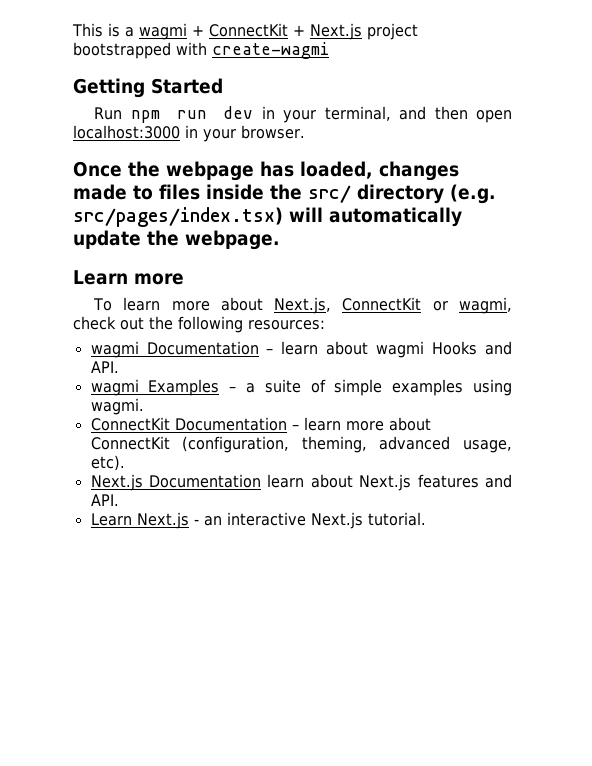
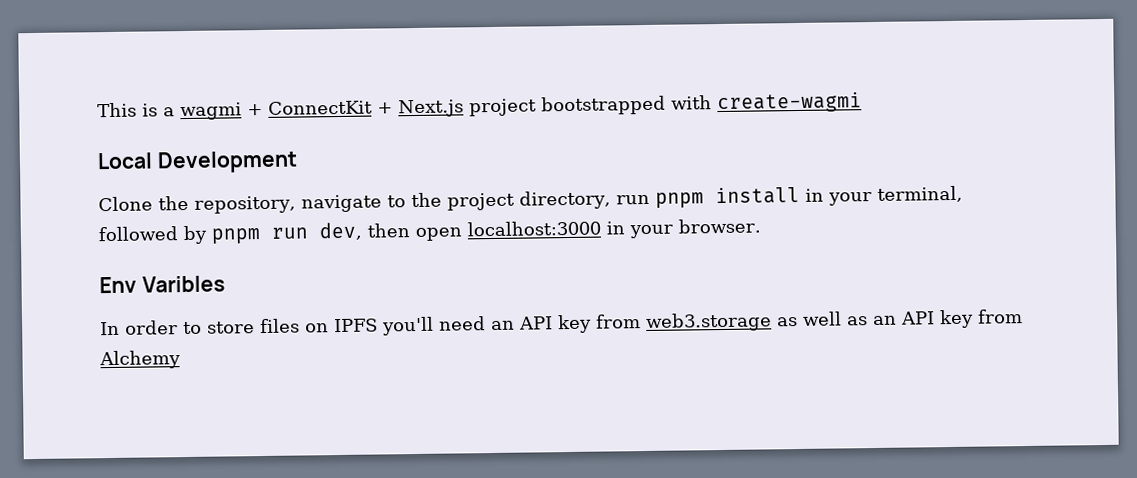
- Getting Started
- Run npm run dev in your terminal, and then open localhost:3000 in your browser.
+ Local Development
+ Clone the repository, navigate to the project directory, run pnpm install in your terminal, followed by pnpm run dev, then open localhost:3000 in your browser.
- Once the webpage has loaded, changes made to files inside the src/ directory (e.g. src/pages/index.tsx) will automatically update the webpage.
- Learn more
- To learn more about Next.js, ConnectKit or wagmi, check out the following resources:
- wagmi Documentation – learn about wagmi Hooks and API.
- wagmi Examples – a suite of simple examples using wagmi.
- ConnectKit Documentation – learn more about ConnectKit (configuration, theming, advanced usage, etc).
- Next.js Documentation learn about Next.js features and API.
- Learn Next.js - an interactive Next.js tutorial.
+ Env Varibles
+ In order to store files on IPFS you'll need an API key from web3.storage as well as an API key from Alchemy

